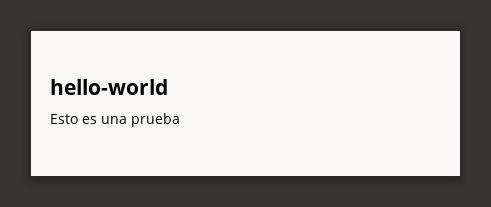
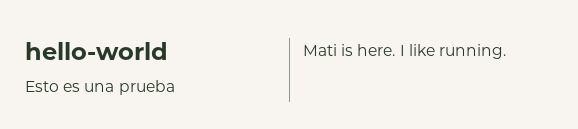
+ Mati is here. I like running.

